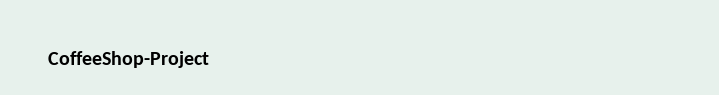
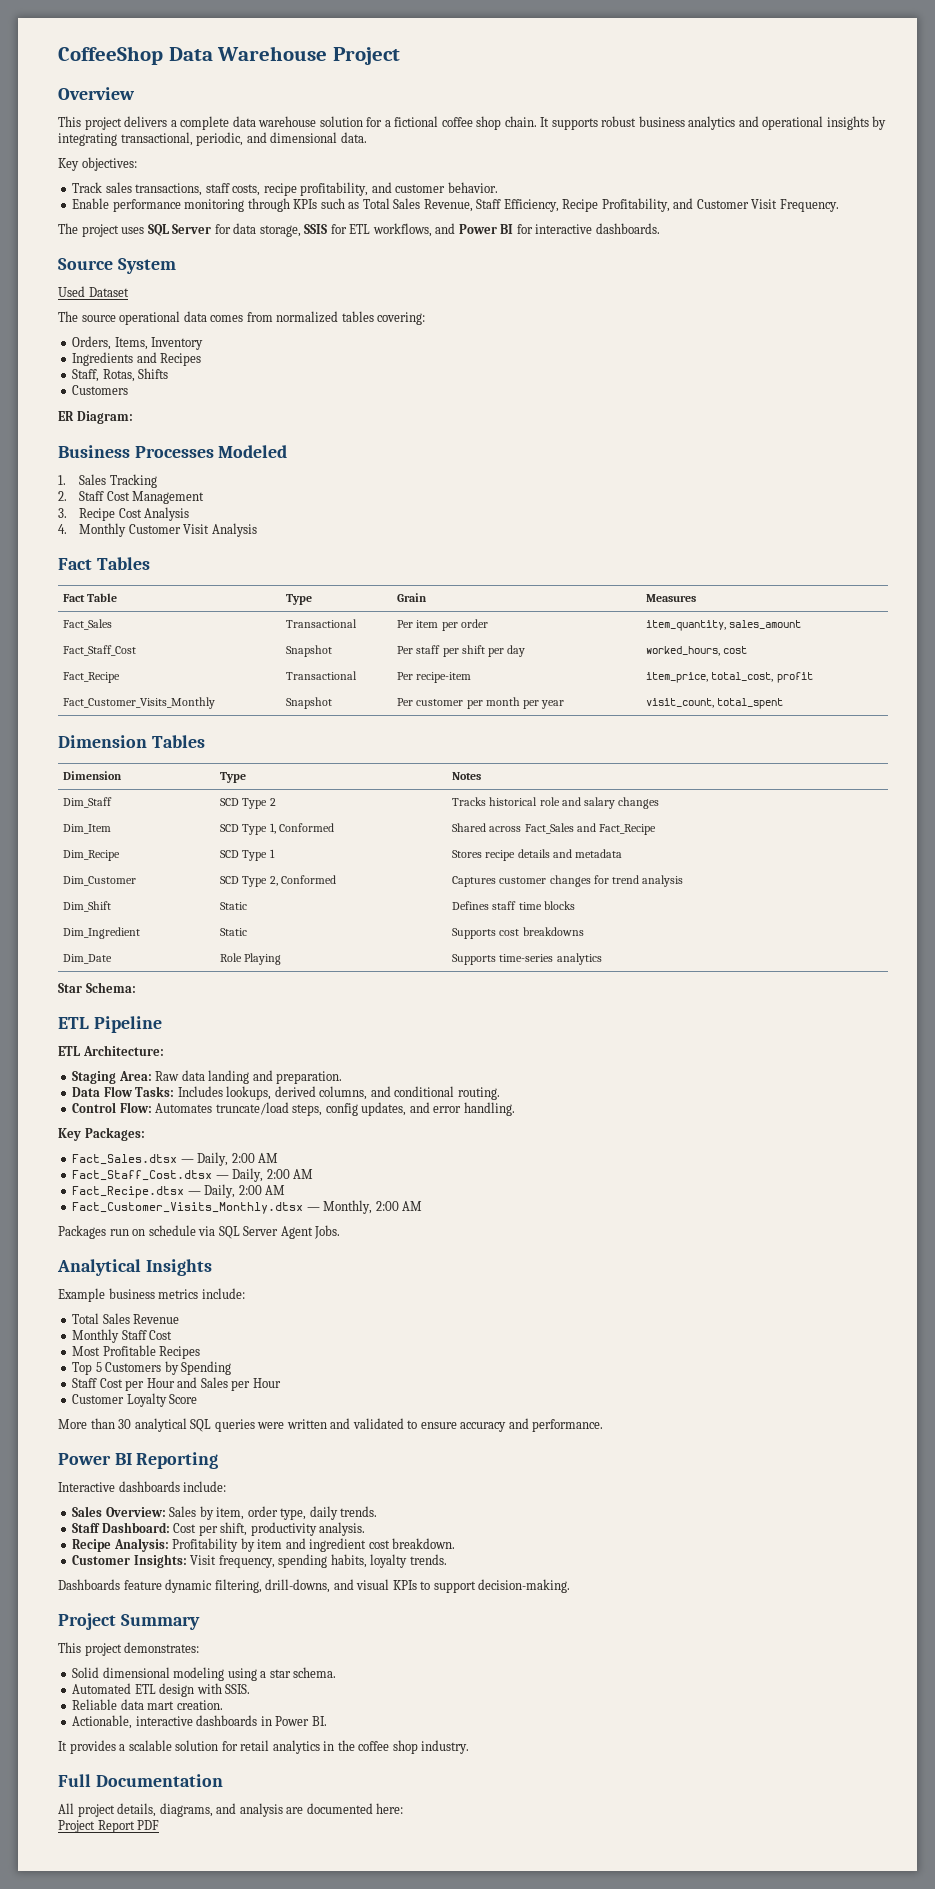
- CoffeeShop-Project
+ CoffeeShop Data Warehouse Project
+ Overview
+ This project delivers a complete data warehouse solution for a fictional coffee shop chain. It supports robust business analytics and operational insights by integrating transactional, periodic, and dimensional data.
+ Key objectives:
+ Track sales transactions, staff costs, recipe profitability, and customer behavior.
+ Enable performance monitoring through KPIs such as Total Sales Revenue, Staff Efficiency, Recipe Profitability, and Customer Visit Frequency.
+ The project uses SQL Server for data storage, SSIS for ETL workflows, and Power BI for interactive dashboards.
+ Source System
+ Used Dataset
+ The source operational data comes from normalized tables covering:
+ Orders, Items, Inventory
+ Ingredients and Recipes
+ Staff, Rotas, Shifts
+ Customers
+ ER Diagram:
+ Business Processes Modeled
+ 1. Sales Tracking
+ 2. Staff Cost Management
+ 3. Recipe Cost Analysis
+ 4. Monthly Customer Visit Analysis
+ Fact Tables
+ Fact Table | Type | Grain | Measures
+ Fact_Sales | Transactional | Per item per order | item_quantity, sales_amount
+ Fact_Staff_Cost | Snapshot | Per staff per shift per day | worked_hours, cost
+ Fact_Recipe | Transactional | Per recipe-item | item_price, total_cost, profit
+ Fact_Customer_Visits_Monthly | Snapshot | Per customer per month per year | visit_count, total_spent
+ Dimension Tables
+ Dimension | Type | Notes
+ Dim_Staff | SCD Type 2 | Tracks historical role and salary changes
+ Dim_Item | SCD Type 1, Conformed | Shared across Fact_Sales and Fact_Recipe
+ Dim_Recipe | SCD Type 1 | Stores recipe details and metadata
+ Dim_Customer | SCD Type 2, Conformed | Captures customer changes for trend analysis
+ Dim_Shift | Static | Defines staff time blocks
+ Dim_Ingredient | Static | Supports cost breakdowns
+ Dim_Date | Role Playing | Supports time-series analytics
+ Star Schema:
+ ETL Pipeline
+ ETL Architecture:
+ Staging Area: Raw data landing and preparation.
+ Data Flow Tasks: Includes lookups, derived columns, and conditional routing.
+ Control Flow: Automates truncate/load steps, config updates, and error handling.
+ Key Packages:
+ Fact_Sales.dtsx — Daily, 2:00 AM
+ Fact_Staff_Cost.dtsx — Daily, 2:00 AM
+ Fact_Recipe.dtsx — Daily, 2:00 AM
+ Fact_Customer_Visits_Monthly.dtsx — Monthly, 2:00 AM
+ Packages run on schedule via SQL Server Agent Jobs.
+ Analytical Insights
+ Example business metrics include:
+ Total Sales Revenue
+ Monthly Staff Cost
+ Most Profitable Recipes
+ Top 5 Customers by Spending
+ Staff Cost per Hour and Sales per Hour
+ Customer Loyalty Score
+ More than 30 analytical SQL queries were written and validated to ensure accuracy and performance.
+ Power BI Reporting
+ Interactive dashboards include:
+ Sales Overview: Sales by item, order type, daily trends.
+ Staff Dashboard: Cost per shift, productivity analysis.
+ Recipe Analysis: Profitability by item and ingredient cost breakdown.
+ Customer Insights: Visit frequency, spending habits, loyalty trends.
+ Dashboards feature dynamic filtering, drill-downs, and visual KPIs to support decision-making.
+ Project Summary
+ This project demonstrates:
+ Solid dimensional modeling using a star schema.
+ Automated ETL design with SSIS.
+ Reliable data mart creation.
+ Actionable, interactive dashboards in Power BI.
+ It provides a scalable solution for retail analytics in the coffee shop industry.
+ Full Documentation
+ All project details, diagrams, and analysis are documented here:
+ Project Report PDF

